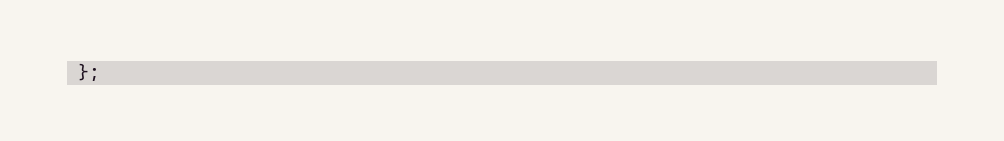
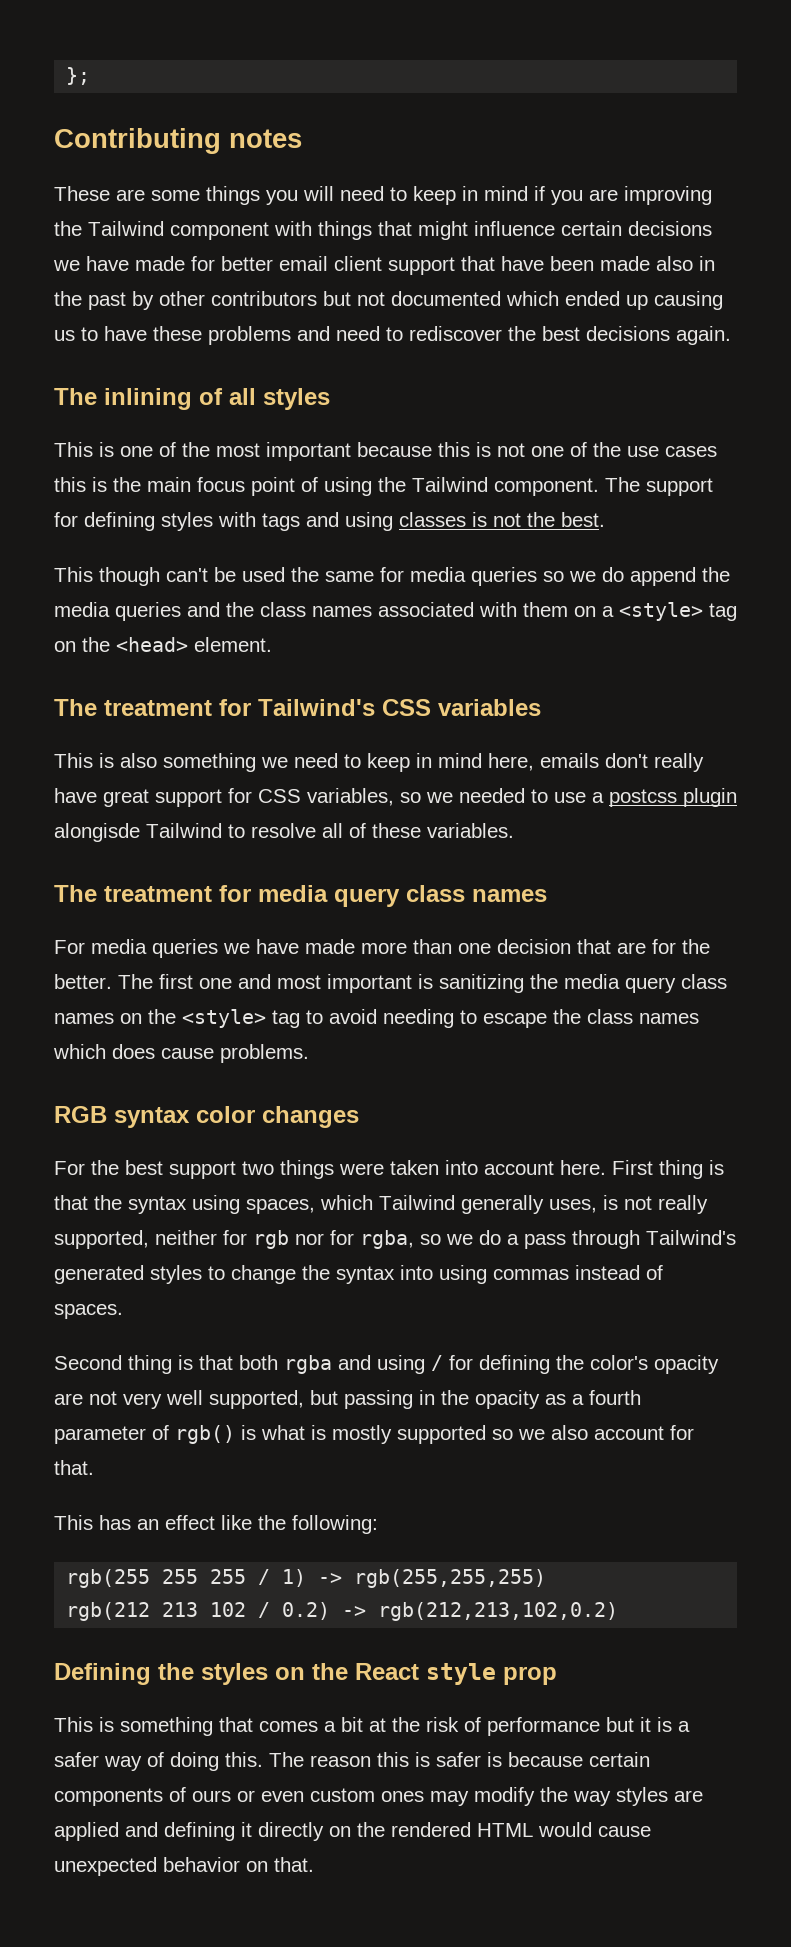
+ Contributing notes
+ These are some things you will need to keep in mind if you are improving the Tailwind component with things that might influence certain decisions we have made for better email client support that have been made also in the past by other contributors but not documented which ended up causing us to have these problems and need to rediscover the best decisions again.
+ The inlining of all styles
+ This is one of the most important because this is not one of the use cases this is the main focus point of using the Tailwind component. The support for defining styles with tags and using classes is not the best.
+ This though can't be used the same for media queries so we do append the media queries and the class names associated with them on a <style> tag on the <head> element.
+ The treatment for Tailwind's CSS variables
+ This is also something we need to keep in mind here, emails don't really have great support for CSS variables, so we needed to use a postcss plugin alongisde Tailwind to resolve all of these variables.
+ The treatment for media query class names
+ For media queries we have made more than one decision that are for the better. The first one and most important is sanitizing the media query class names on the <style> tag to avoid needing to escape the class names which does cause problems.
+ RGB syntax color changes
+ For the best support two things were taken into account here. First thing is that the syntax using spaces, which Tailwind generally uses, is not really supported, neither for rgb nor for rgba, so we do a pass through Tailwind's generated styles to change the syntax into using commas instead of spaces.
+ Second thing is that both rgba and using / for defining the color's opacity are not very well supported, but passing in the opacity as a fourth parameter of rgb() is what is mostly supported so we also account for that.
+ This has an effect like the following:
+ rgb(255 255 255 / 1) -> rgb(255,255,255)
+ rgb(212 213 102 / 0.2) -> rgb(212,213,102,0.2)
+ Defining the styles on the React style prop
+ This is something that comes a bit at the risk of performance but it is a safer way of doing this. The reason this is safer is because certain components of ours or even custom ones may modify the way styles are applied and defining it directly on the rendered HTML would cause unexpected behavior on that.

